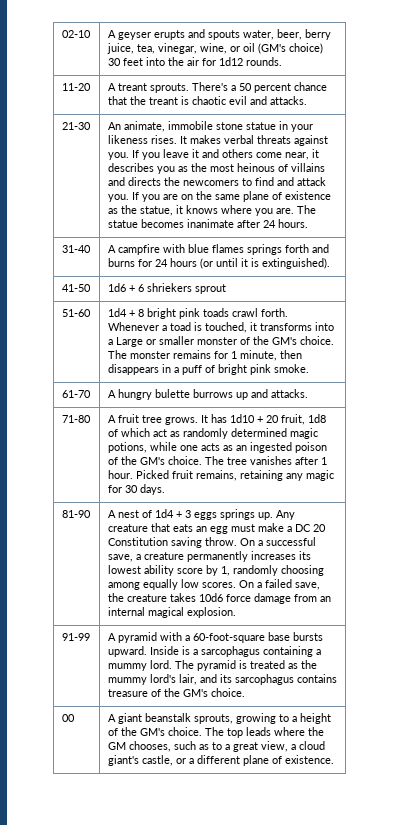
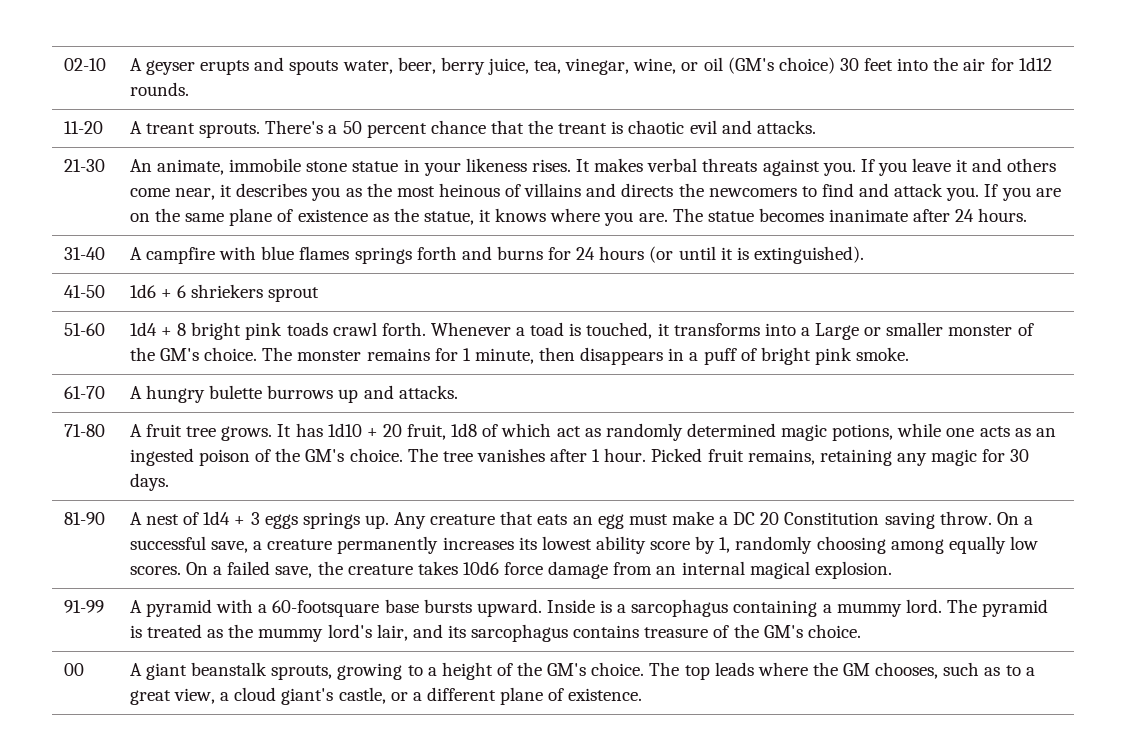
- 91-99 | A pyramid with a 60-foot‐square base bursts upward. Inside is a sarcophagus containing a mummy lord. The pyramid is treated as the mummy lord's lair, and its sarcophagus contains treasure of the GM's choice.
+ 91-99 | A pyramid with a 60-footsquare base bursts upward. Inside is a sarcophagus containing a mummy lord. The pyramid is treated as the mummy lord's lair, and its sarcophagus contains treasure of the GM's choice.

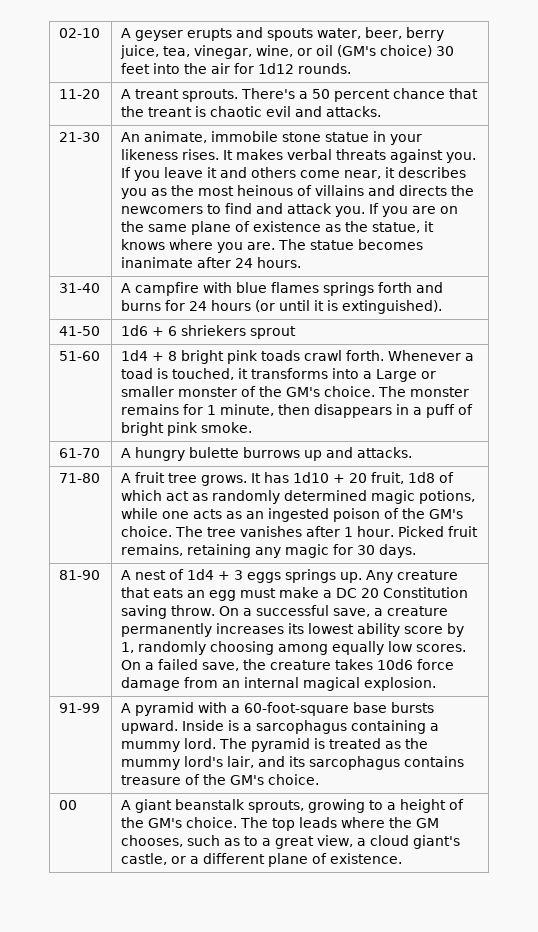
- 91-99 | A pyramid with a 60-footsquare base bursts upward. Inside is a sarcophagus containing a mummy lord. The pyramid is treated as the mummy lord's lair, and its sarcophagus contains treasure of the GM's choice.
+ 91-99 | A pyramid with a 60-foot‐square base bursts upward. Inside is a sarcophagus containing a mummy lord. The pyramid is treated as the mummy lord's lair, and its sarcophagus contains treasure of the GM's choice.

